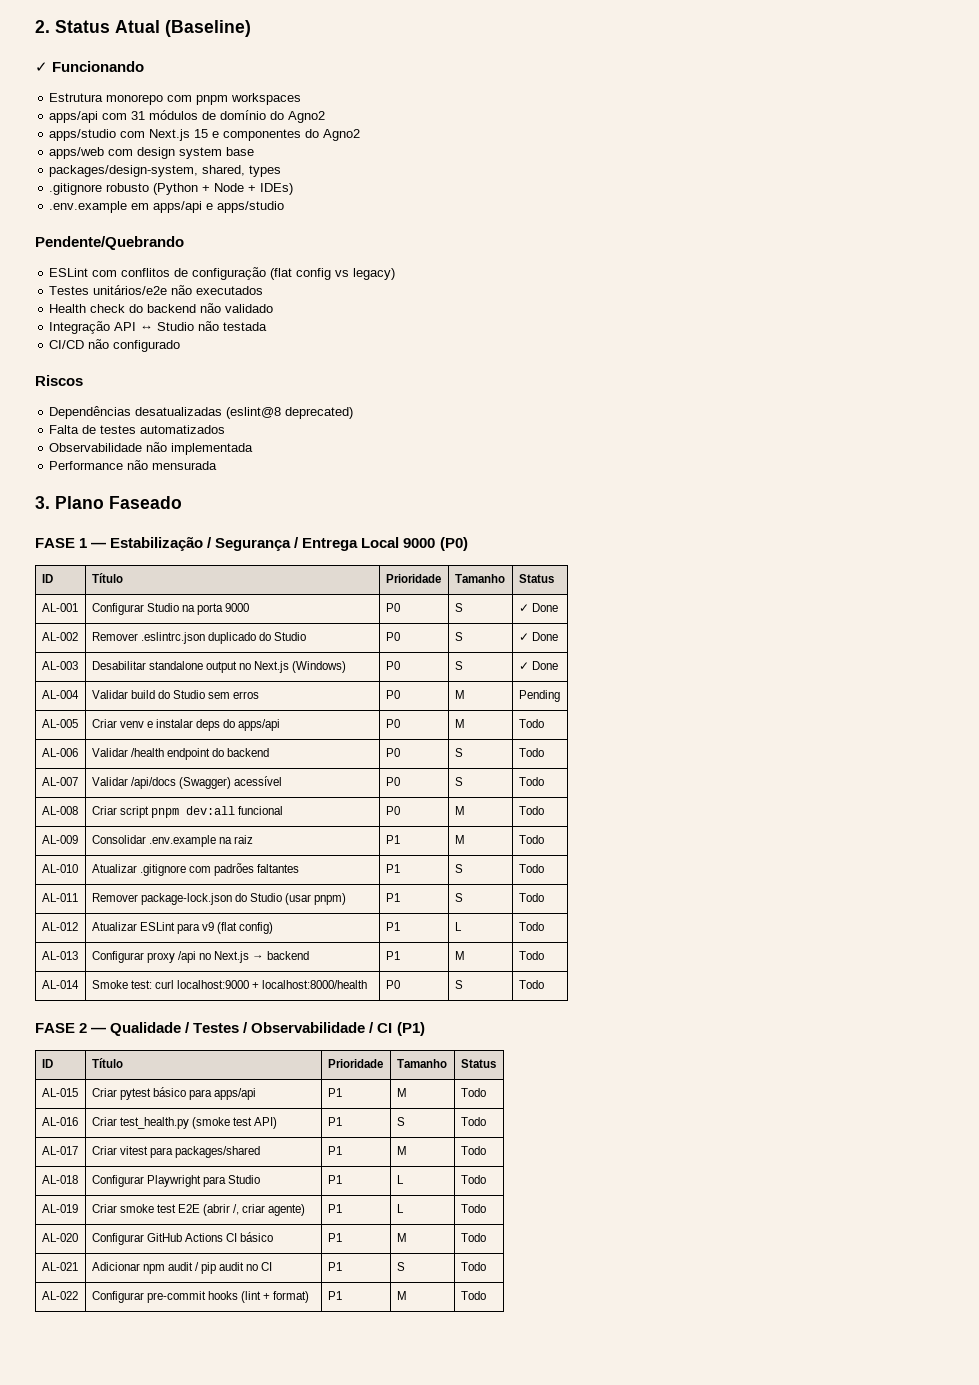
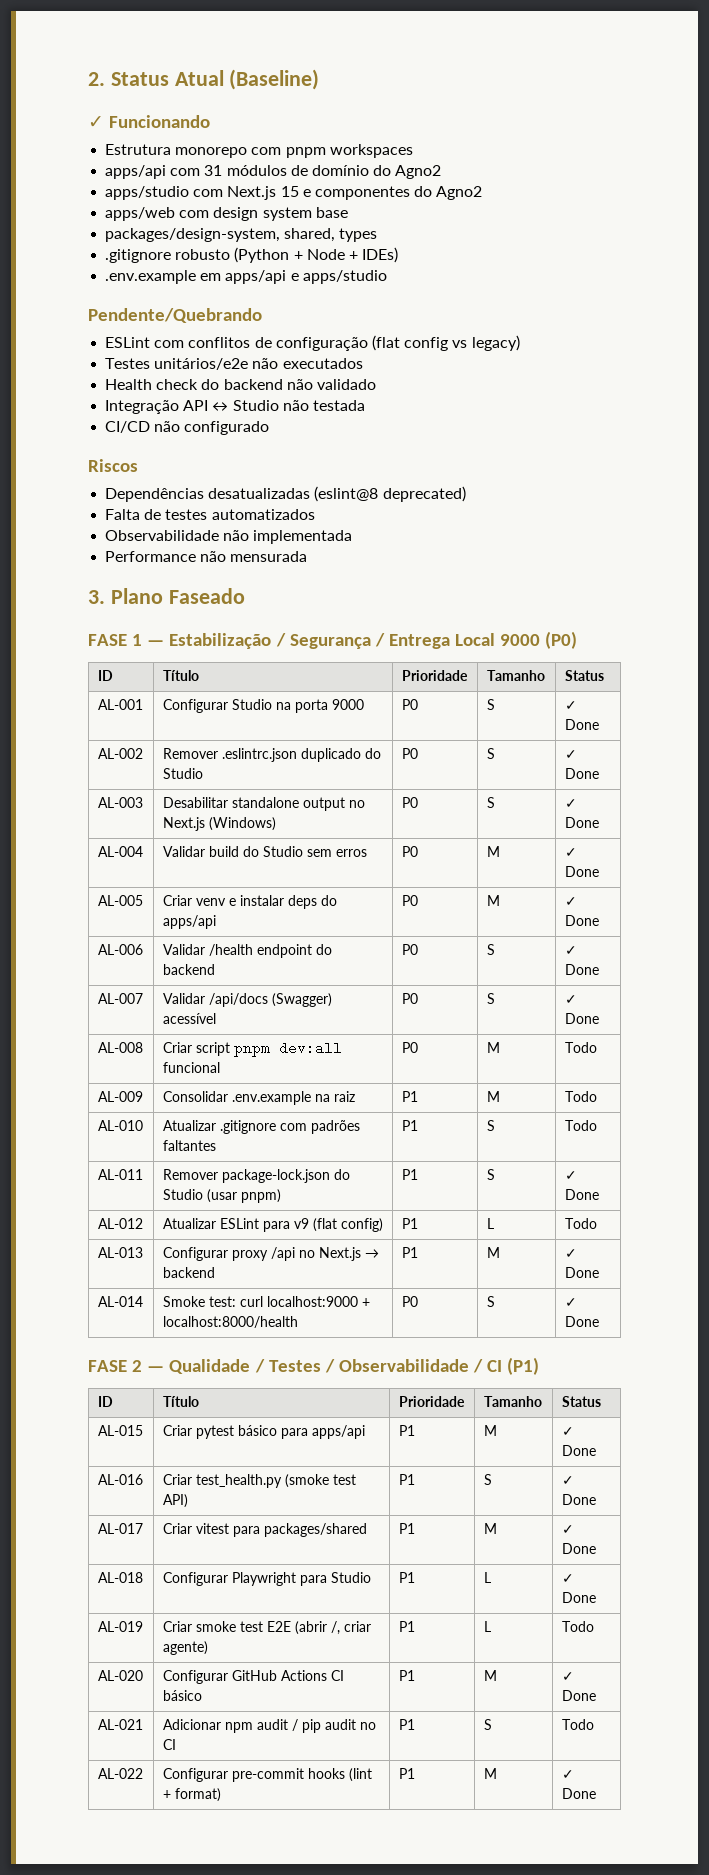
- AL-004 | Validar build do Studio sem erros | P0 | M | Pending
+ AL-004 | Validar build do Studio sem erros | P0 | M | ✓ Done
- AL-005 | Criar venv e instalar deps do apps/api | P0 | M | Todo
+ AL-005 | Criar venv e instalar deps do apps/api | P0 | M | ✓ Done
- AL-006 | Validar /health endpoint do backend | P0 | S | Todo
+ AL-006 | Validar /health endpoint do backend | P0 | S | ✓ Done
- AL-007 | Validar /api/docs (Swagger) acessível | P0 | S | Todo
+ AL-007 | Validar /api/docs (Swagger) acessível | P0 | S | ✓ Done
- AL-011 | Remover package-lock.json do Studio (usar pnpm) | P1 | S | Todo
+ AL-011 | Remover package-lock.json do Studio (usar pnpm) | P1 | S | ✓ Done
- AL-013 | Configurar proxy /api no Next.js → backend | P1 | M | Todo
+ AL-013 | Configurar proxy /api no Next.js → backend | P1 | M | ✓ Done
- AL-014 | Smoke test: curl localhost:9000 + localhost:8000/health | P0 | S | Todo
+ AL-014 | Smoke test: curl localhost:9000 + localhost:8000/health | P0 | S | ✓ Done
- AL-015 | Criar pytest básico para apps/api | P1 | M | Todo
+ AL-015 | Criar pytest básico para apps/api | P1 | M | ✓ Done
- AL-016 | Criar test_health.py (smoke test API) | P1 | S | Todo
+ AL-016 | Criar test_health.py (smoke test API) | P1 | S | ✓ Done
- AL-017 | Criar vitest para packages/shared | P1 | M | Todo
+ AL-017 | Criar vitest para packages/shared | P1 | M | ✓ Done
- AL-018 | Configurar Playwright para Studio | P1 | L | Todo
+ AL-018 | Configurar Playwright para Studio | P1 | L | ✓ Done
- AL-020 | Configurar GitHub Actions CI básico | P1 | M | Todo
+ AL-020 | Configurar GitHub Actions CI básico | P1 | M | ✓ Done
- AL-022 | Configurar pre-commit hooks (lint + format) | P1 | M | Todo
+ AL-022 | Configurar pre-commit hooks (lint + format) | P1 | M | ✓ Done

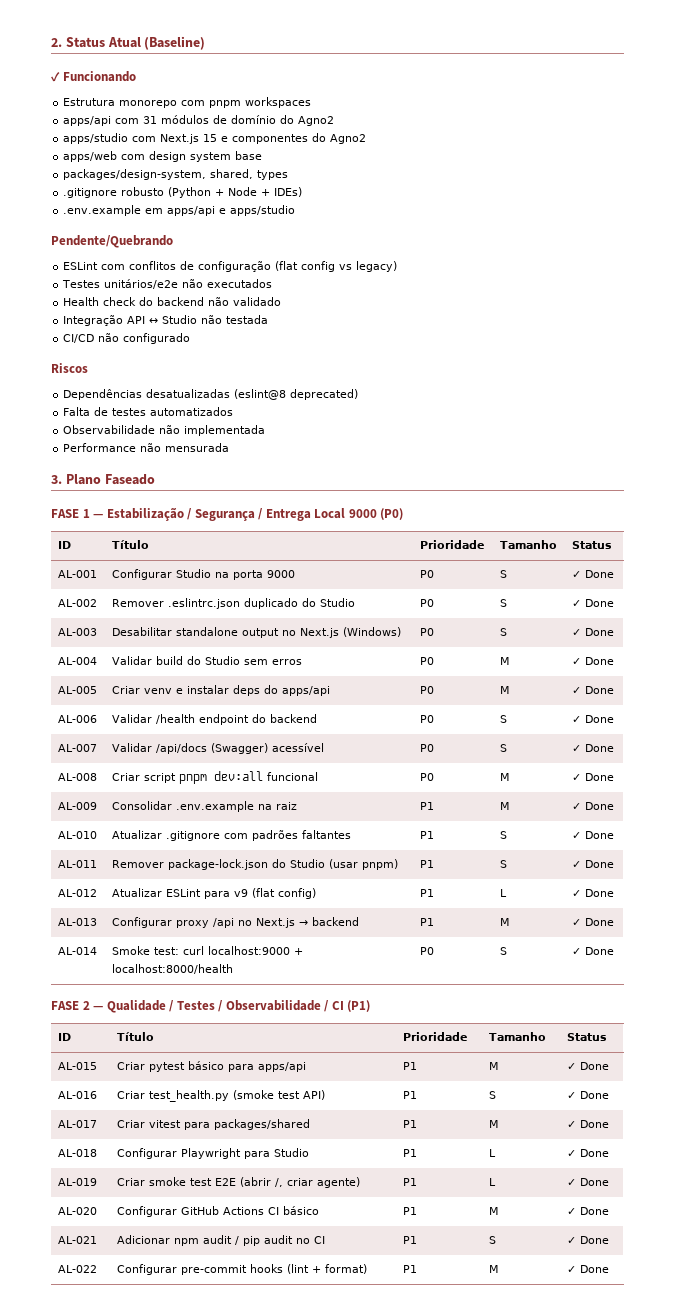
- AL-008 | Criar script pnpm dev:all funcional | P0 | M | Todo
+ AL-008 | Criar script pnpm dev:all funcional | P0 | M | ✓ Done
- AL-009 | Consolidar .env.example na raiz | P1 | M | Todo
+ AL-009 | Consolidar .env.example na raiz | P1 | M | ✓ Done
- AL-010 | Atualizar .gitignore com padrões faltantes | P1 | S | Todo
+ AL-010 | Atualizar .gitignore com padrões faltantes | P1 | S | ✓ Done
- AL-012 | Atualizar ESLint para v9 (flat config) | P1 | L | Todo
+ AL-012 | Atualizar ESLint para v9 (flat config) | P1 | L | ✓ Done
- AL-019 | Criar smoke test E2E (abrir /, criar agente) | P1 | L | Todo
+ AL-019 | Criar smoke test E2E (abrir /, criar agente) | P1 | L | ✓ Done
- AL-021 | Adicionar npm audit / pip audit no CI | P1 | S | Todo
+ AL-021 | Adicionar npm audit / pip audit no CI | P1 | S | ✓ Done

